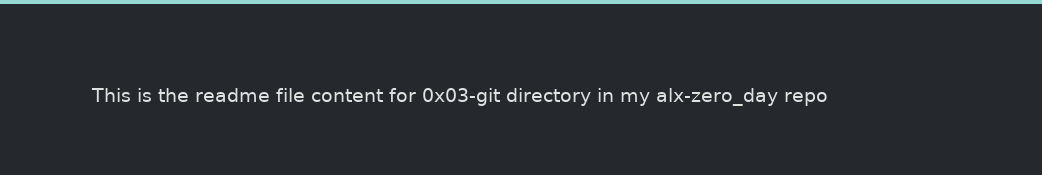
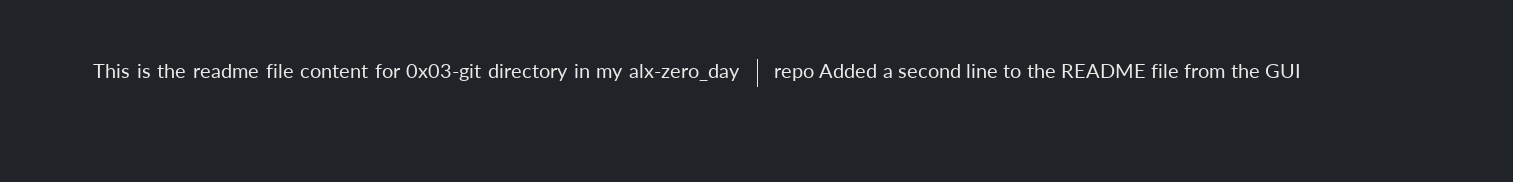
- This is the readme file content for 0x03-git directory in my alx-zero_day repo
+ This is the readme file content for 0x03-git directory in my alx-zero_day repo Added a second line to the README file from the GUI

